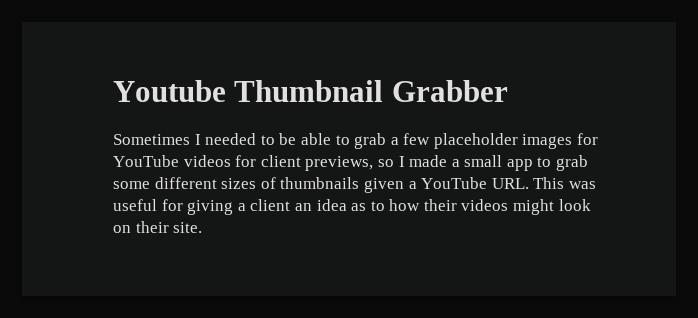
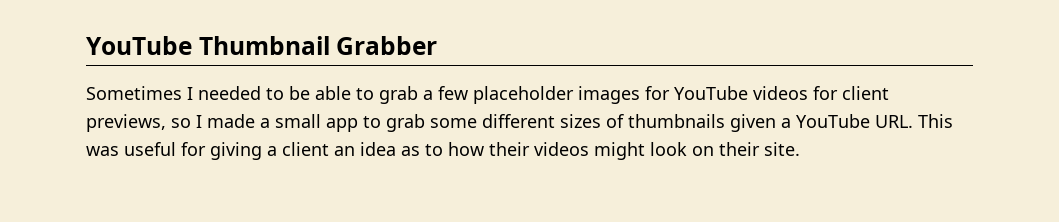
- Youtube Thumbnail Grabber
+ YouTube Thumbnail Grabber

